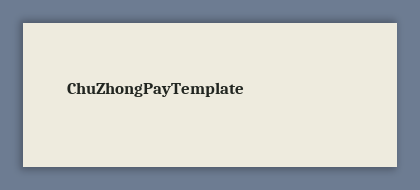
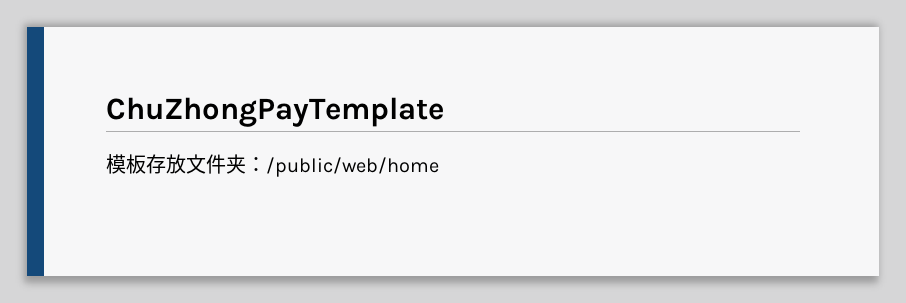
+ 模板存放文件夹：/public/web/home

